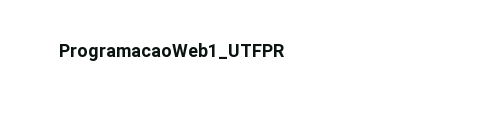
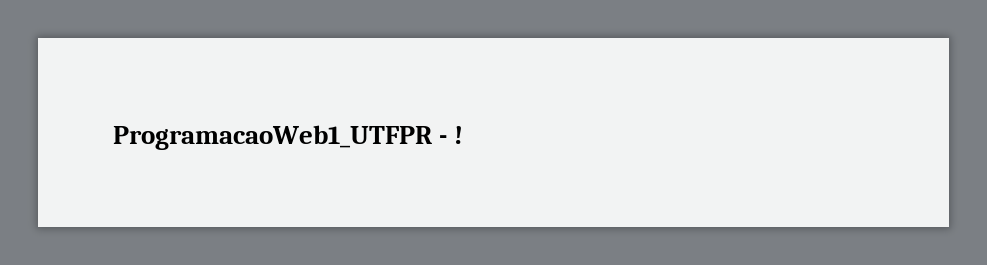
- ProgramacaoWeb1_UTFPR
+ ProgramacaoWeb1_UTFPR - !

